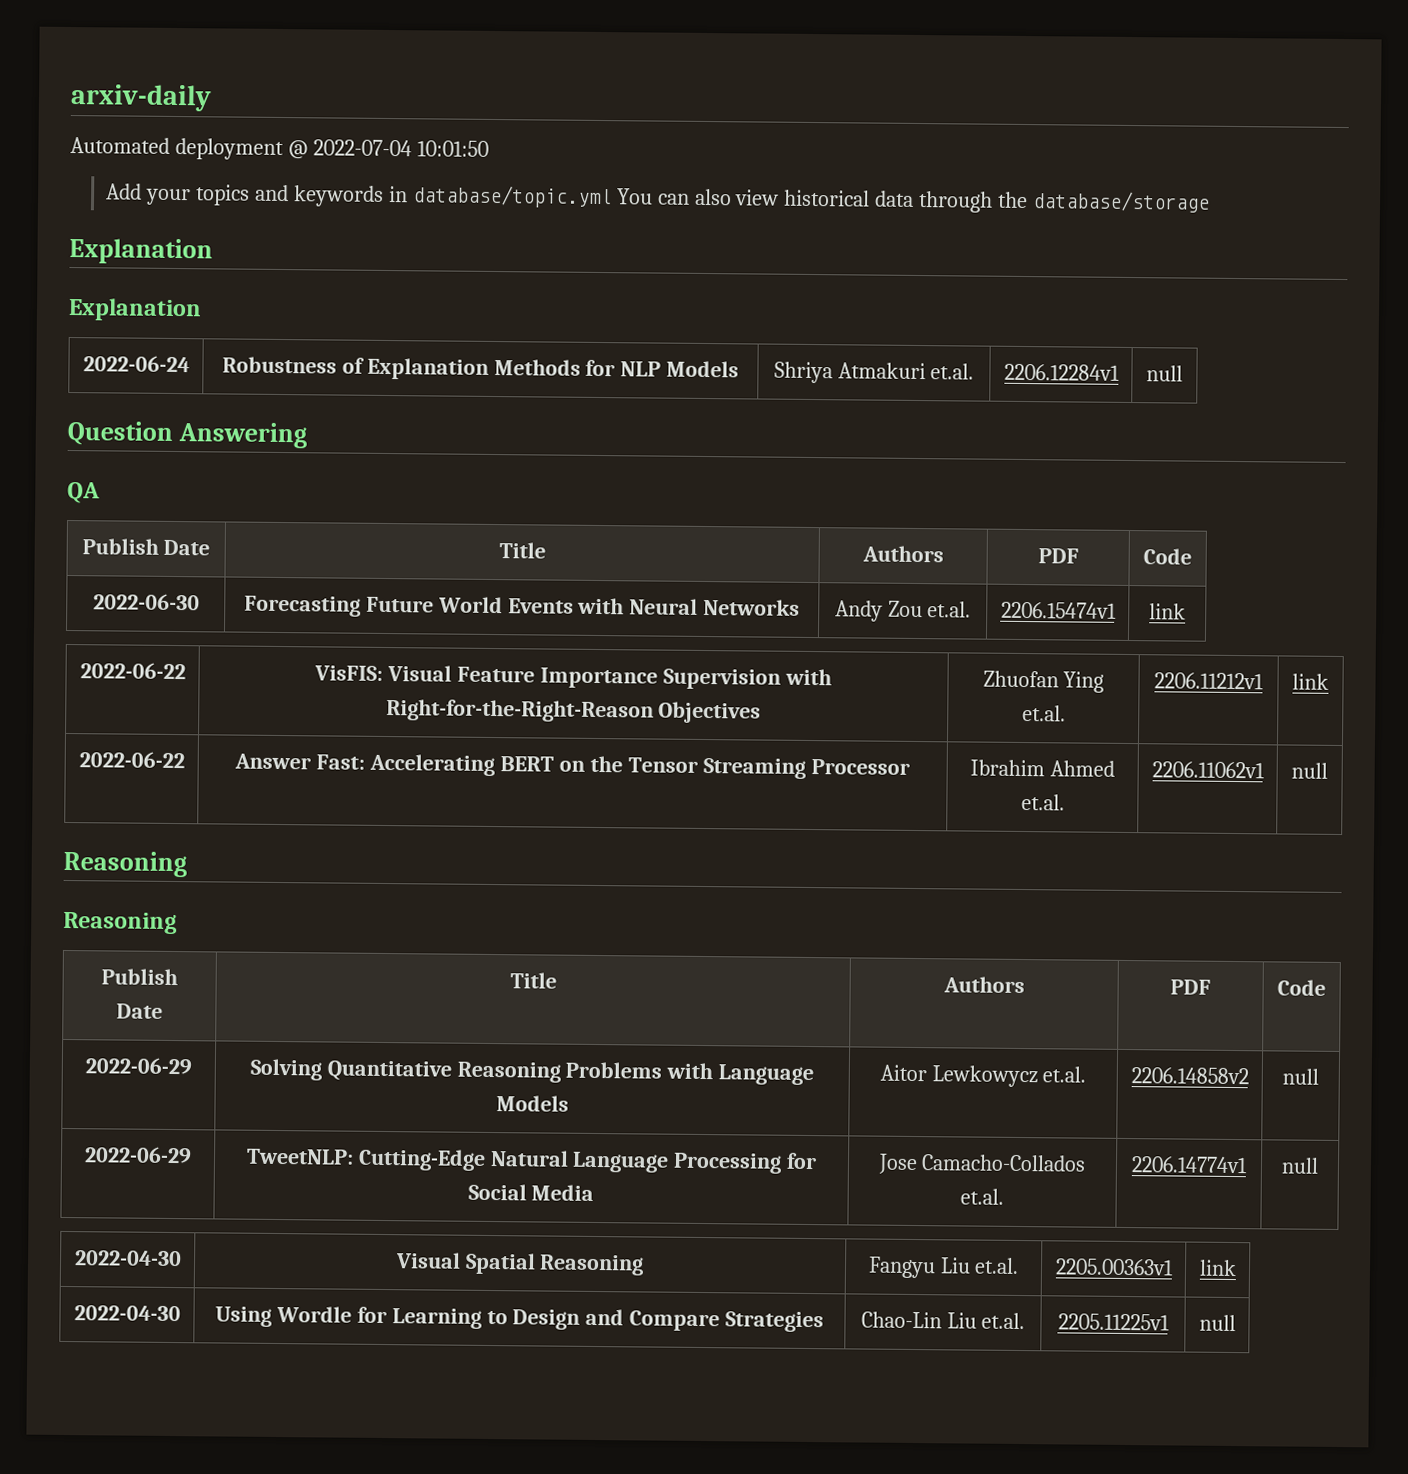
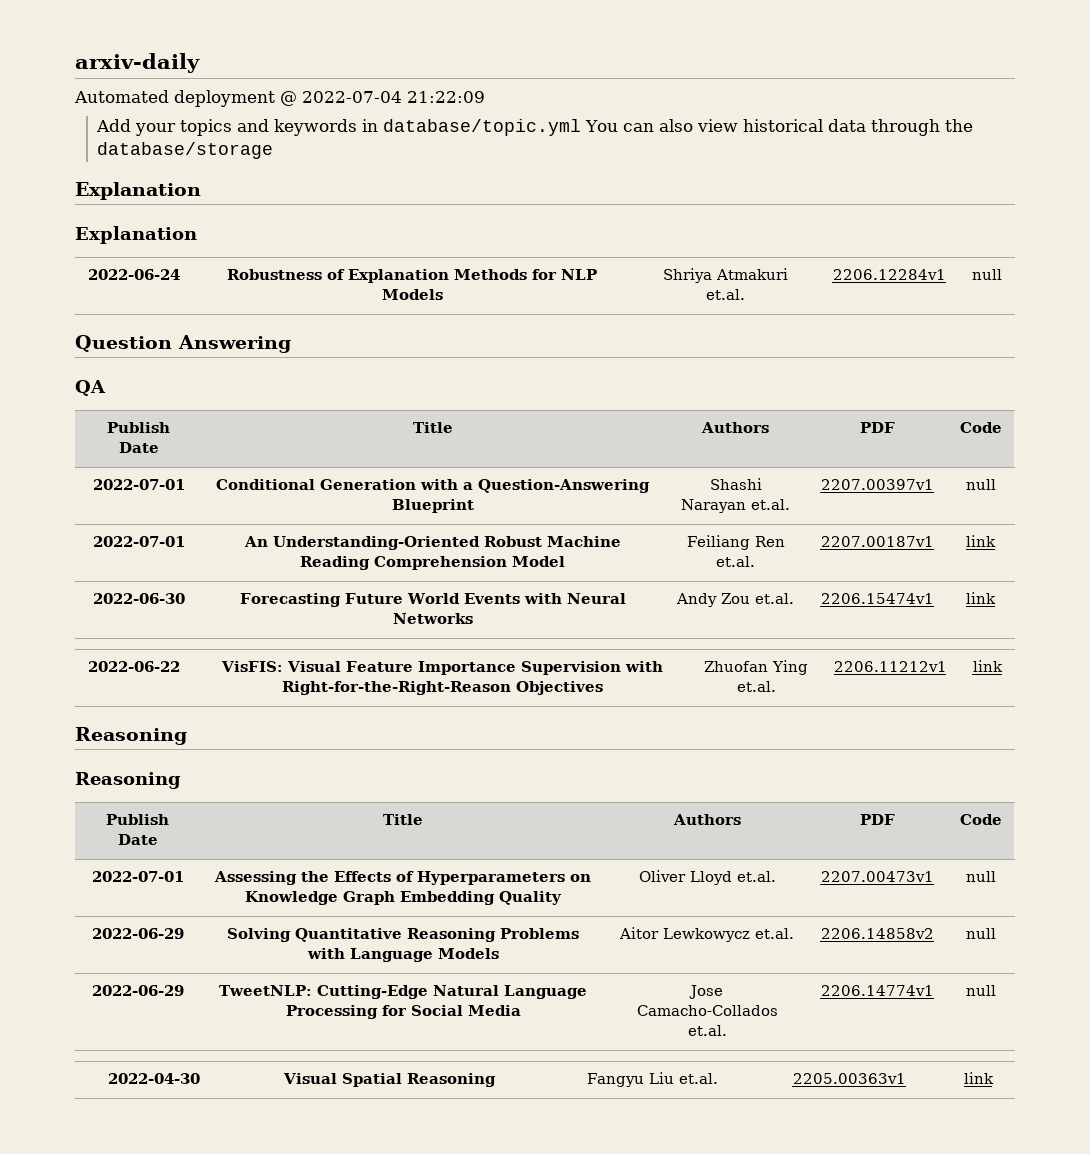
- Automated deployment @ 2022-07-04 10:01:50
+ Automated deployment @ 2022-07-04 21:22:09
+ 2022-07-01 | Conditional Generation with a Question-Answering Blueprint | Shashi Narayan et.al. | 2207.00397v1 | null
+ 2022-07-01 | An Understanding-Oriented Robust Machine Reading Comprehension Model | Feiliang Ren et.al. | 2207.00187v1 | link
- 2022-06-22 | Answer Fast: Accelerating BERT on the Tensor Streaming Processor | Ibrahim Ahmed et.al. | 2206.11062v1 | null
+ 2022-07-01 | Assessing the Effects of Hyperparameters on Knowledge Graph Embedding Quality | Oliver Lloyd et.al. | 2207.00473v1 | null
- 2022-04-30 | Using Wordle for Learning to Design and Compare Strategies | Chao-Lin Liu et.al. | 2205.11225v1 | null

